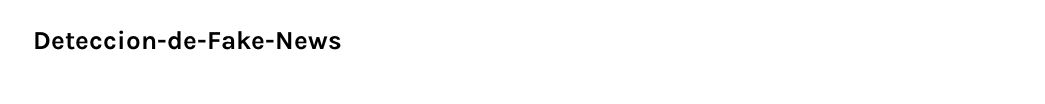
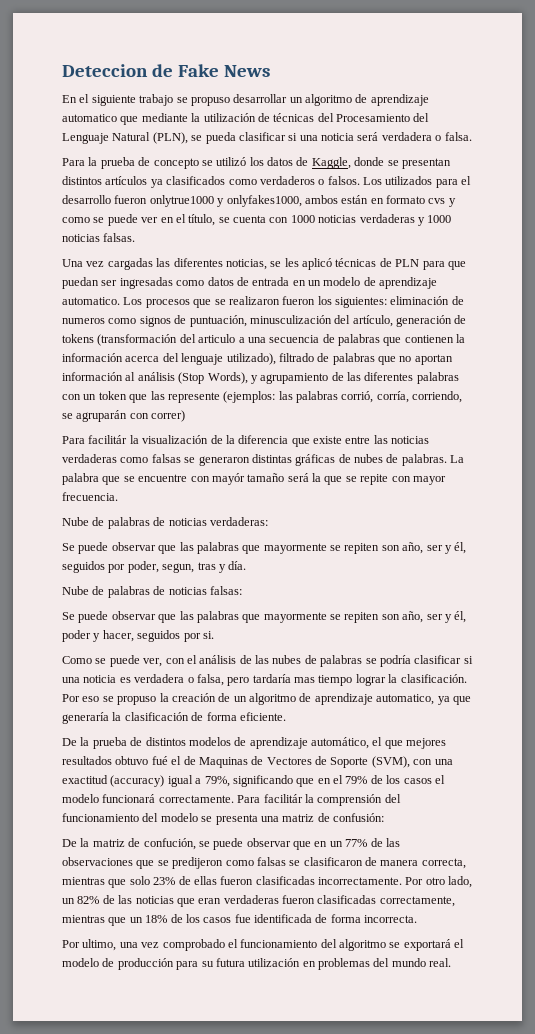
- Deteccion-de-Fake-News
+ Deteccion de Fake News
+ En el siguiente trabajo se propuso desarrollar un algoritmo de aprendizaje automatico que mediante la utilización de técnicas del Procesamiento del Lenguaje Natural (PLN), se pueda clasificar si una noticia será verdadera o falsa.
+ Para la prueba de concepto se utilizó los datos de Kaggle, donde se presentan distintos artículos ya clasificados como verdaderos o falsos. Los utilizados para el desarrollo fueron onlytrue1000 y onlyfakes1000, ambos están en formato cvs y como se puede ver en el título, se cuenta con 1000 noticias verdaderas y 1000 noticias falsas.
+ Una vez cargadas las diferentes noticias, se les aplicó técnicas de PLN para que puedan ser ingresadas como datos de entrada en un modelo de aprendizaje automatico. Los procesos que se realizaron fueron los siguientes: eliminación de numeros como signos de puntuación, minusculización del artículo, generación de tokens (transformación del articulo a una secuencia de palabras que contienen la información acerca del lenguaje utilizado), filtrado de palabras que no aportan información al análisis (Stop Words), y agrupamiento de las diferentes palabras con un token que las represente (ejemplos: las palabras corrió, corría, corriendo, se agruparán con correr)
+ Para facilitár la visualización de la diferencia que existe entre las noticias verdaderas como falsas se generaron distintas gráficas de nubes de palabras. La palabra que se encuentre con mayór tamaño será la que se repite con mayor frecuencia.
+ Nube de palabras de noticias verdaderas:
+ Se puede observar que las palabras que mayormente se repiten son año, ser y él, seguidos por poder, segun, tras y día.
+ Nube de palabras de noticias falsas:
+ Se puede observar que las palabras que mayormente se repiten son año, ser y él, poder y hacer, seguidos por si.
+ Como se puede ver, con el análisis de las nubes de palabras se podría clasificar si una noticia es verdadera o falsa, pero tardaría mas tiempo lograr la clasificación. Por eso se propuso la creación de un algoritmo de aprendizaje automatico, ya que generaría la clasificación de forma eficiente.
+ De la prueba de distintos modelos de aprendizaje automático, el que mejores resultados obtuvo fué el de Maquinas de Vectores de Soporte (SVM), con una exactitud (accuracy) igual a 79%, significando que en el 79% de los casos el modelo funcionará correctamente. Para facilitár la comprensión del funcionamiento del modelo se presenta una matriz de confusión:
+ De la matriz de confución, se puede observar que en un 77% de las observaciones que se predijeron como falsas se clasificaron de manera correcta, mientras que solo 23% de ellas fueron clasificadas incorrectamente. Por otro lado, un 82% de las noticias que eran verdaderas fueron clasificadas correctamente, mientras que un 18% de los casos fue identificada de forma incorrecta.
+ Por ultimo, una vez comprobado el funcionamiento del algoritmo se exportará el modelo de producción para su futura utilización en problemas del mundo real.

